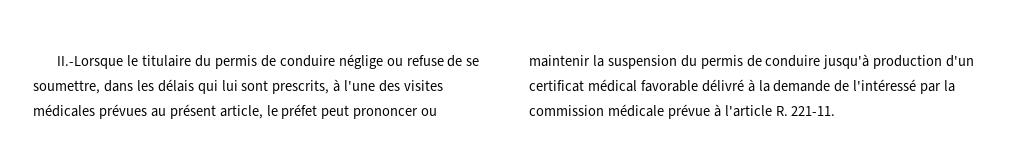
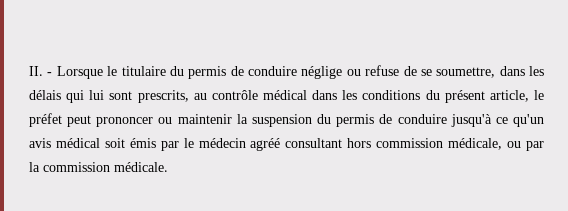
- II.-Lorsque le titulaire du permis de conduire néglige ou refuse de se soumettre, dans les délais qui lui sont prescrits, à l'une des visites médicales prévues au présent article, le préfet peut prononcer ou maintenir la suspension du permis de conduire jusqu'à production d'un certificat médical favorable délivré à la demande de l'intéressé par la commission médicale prévue à l'article R. 221-11.
+ II. - Lorsque le titulaire du permis de conduire néglige ou refuse de se soumettre, dans les délais qui lui sont prescrits, au contrôle médical dans les conditions du présent article, le préfet peut prononcer ou maintenir la suspension du permis de conduire jusqu'à ce qu'un avis médical soit émis par le médecin agréé consultant hors commission médicale, ou par la commission médicale.

